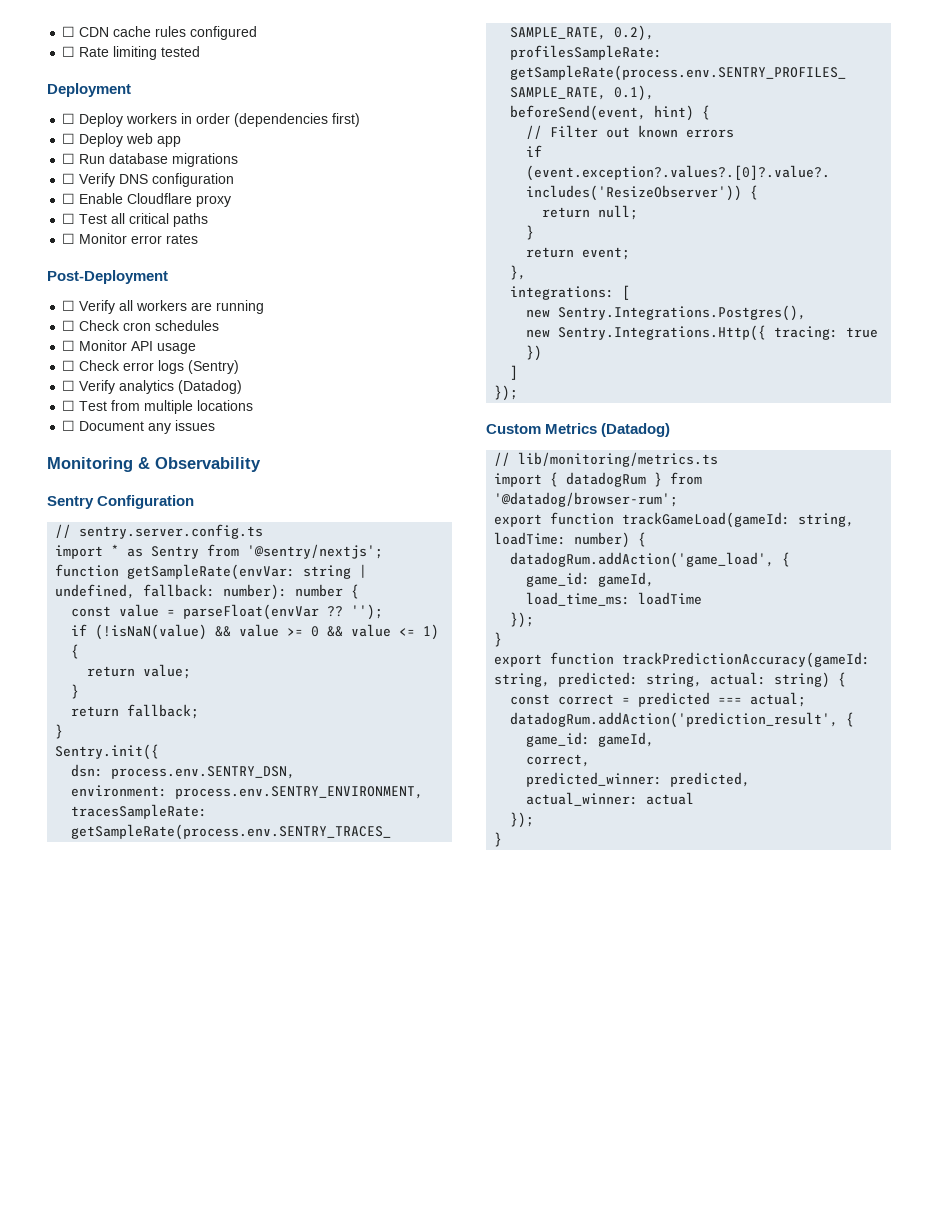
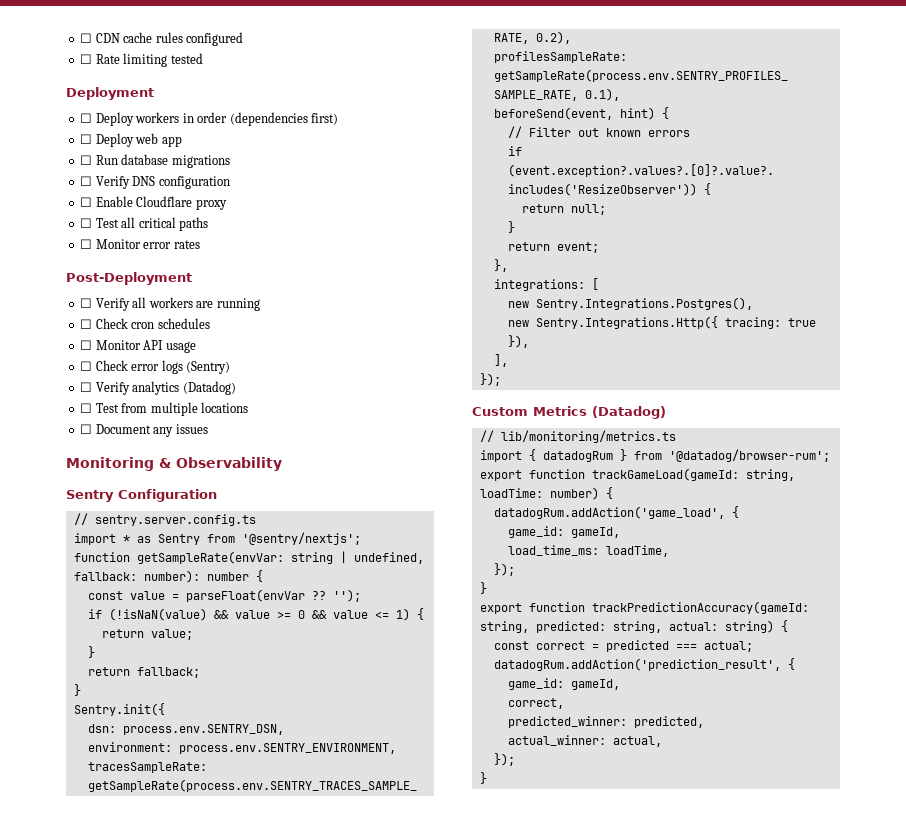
- new Sentry.Integrations.Http({ tracing: true })
- ]
+ new Sentry.Integrations.Http({ tracing: true }),
+ ],
- load_time_ms: loadTime
+ load_time_ms: loadTime,
- actual_winner: actual
+ actual_winner: actual,

